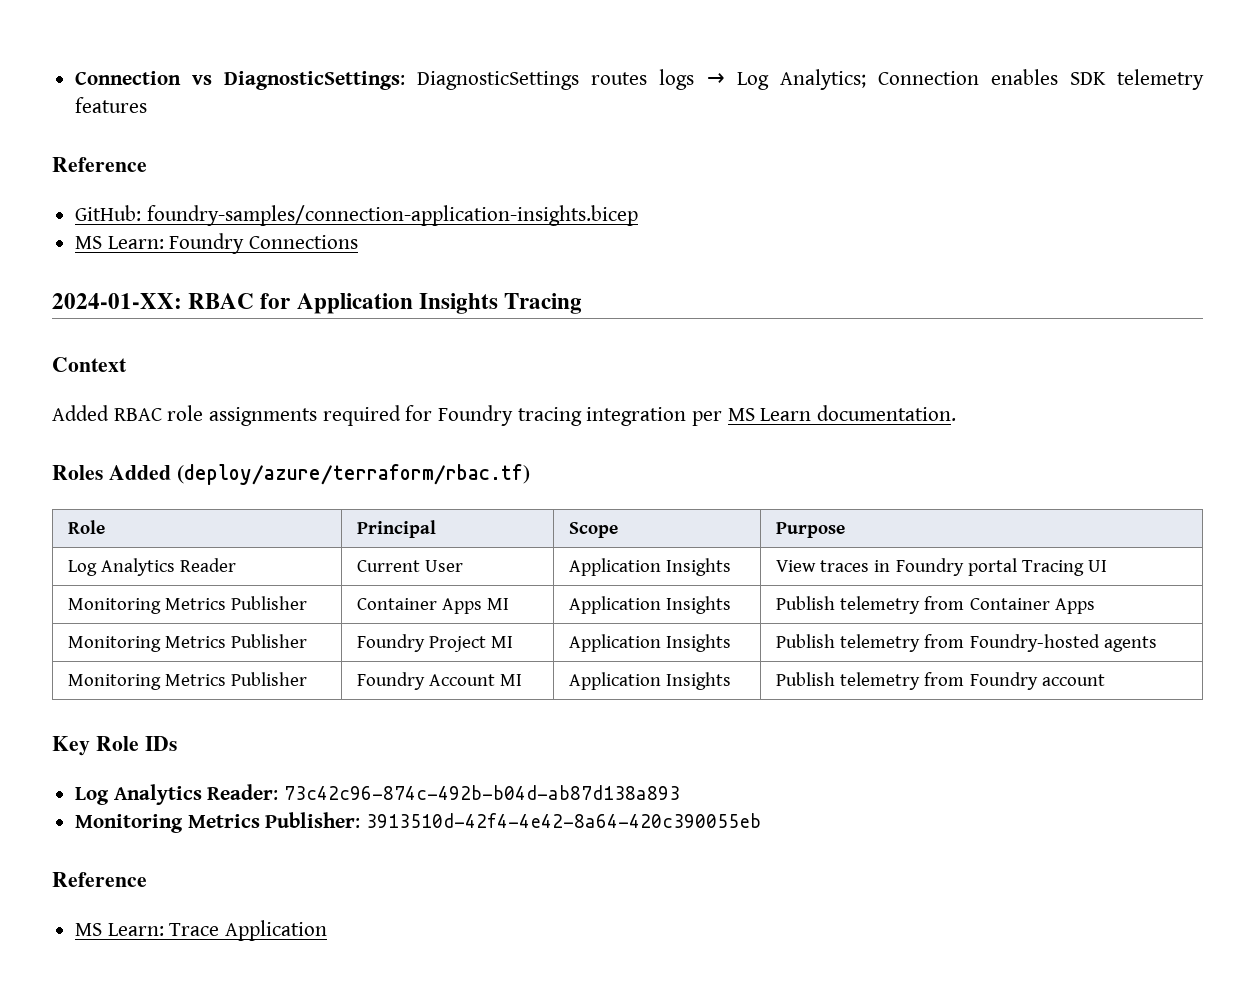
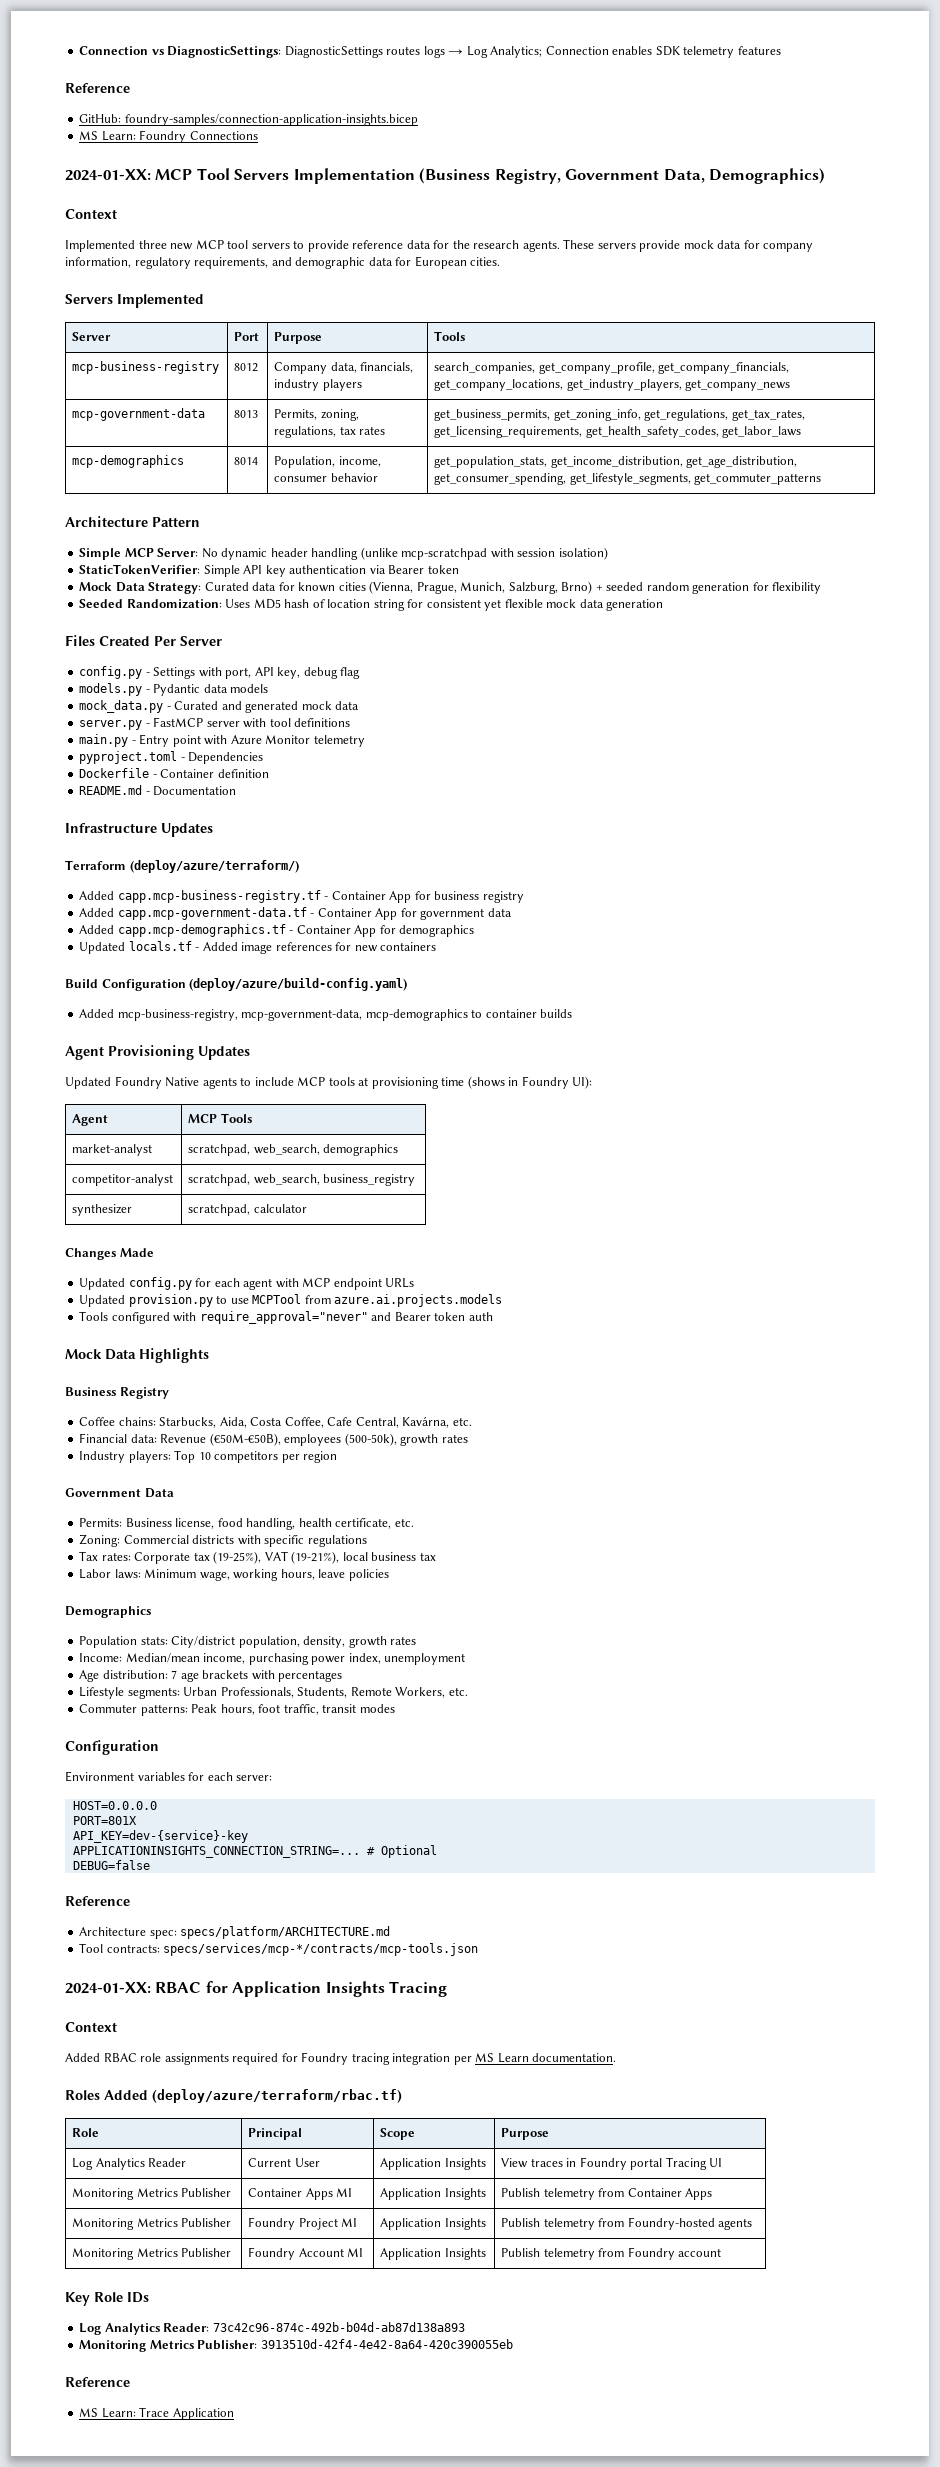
+ 2024-01-XX: MCP Tool Servers Implementation (Business Registry, Government Data, Demographics)
+ Context
+ Implemented three new MCP tool servers to provide reference data for the research agents. These servers provide mock data for company information, regulatory requirements, and demographic data for European cities.
+ Servers Implemented
+ Server | Port | Purpose | Tools
+ mcp-business-registry | 8012 | Company data, financials, industry players | search_companies, get_company_profile, get_company_financials, get_company_locations, get_industry_players, get_company_news
+ mcp-government-data | 8013 | Permits, zoning, regulations, tax rates | get_business_permits, get_zoning_info, get_regulations, get_tax_rates, get_licensing_requirements, get_health_safety_codes, get_labor_laws
+ mcp-demographics | 8014 | Population, income, consumer behavior | get_population_stats, get_income_distribution, get_age_distribution, get_consumer_spending, get_lifestyle_segments, get_commuter_patterns
+ Architecture Pattern
+ Simple MCP Server: No dynamic header handling (unlike mcp-scratchpad with session isolation)
+ StaticTokenVerifier: Simple API key authentication via Bearer token
+ Mock Data Strategy: Curated data for known cities (Vienna, Prague, Munich, Salzburg, Brno) + seeded random generation for flexibility
+ Seeded Randomization: Uses MD5 hash of location string for consistent yet flexible mock data generation
+ Files Created Per Server
+ config.py - Settings with port, API key, debug flag
+ models.py - Pydantic data models
+ mock_data.py - Curated and generated mock data
+ server.py - FastMCP server with tool definitions
+ main.py - Entry point with Azure Monitor telemetry
+ pyproject.toml - Dependencies
+ Dockerfile - Container definition
+ README.md - Documentation
+ Infrastructure Updates
+ Terraform (deploy/azure/terraform/)
+ Added capp.mcp-business-registry.tf - Container App for business registry
+ Added capp.mcp-government-data.tf - Container App for government data
+ Added capp.mcp-demographics.tf - Container App for demographics
+ Updated locals.tf - Added image references for new containers
+ Build Configuration (deploy/azure/build-config.yaml)
+ Added mcp-business-registry, mcp-government-data, mcp-demographics to container builds
+ Agent Provisioning Updates
+ Updated Foundry Native agents to include MCP tools at provisioning time (shows in Foundry UI):
+ Agent | MCP Tools
+ market-analyst | scratchpad, web_search, demographics
+ competitor-analyst | scratchpad, web_search, business_registry
+ synthesizer | scratchpad, calculator
+ Changes Made
+ Updated config.py for each agent with MCP endpoint URLs
+ Updated provision.py to use MCPTool from azure.ai.projects.models
+ Tools configured with require_approval="never" and Bearer token auth
+ Mock Data Highlights
+ Business Registry
+ Coffee chains: Starbucks, Aida, Costa Coffee, Cafe Central, Kavárna, etc.
+ Financial data: Revenue (€50M-€50B), employees (500-50k), growth rates
+ Industry players: Top 10 competitors per region
+ Government Data
+ Permits: Business license, food handling, health certificate, etc.
+ Zoning: Commercial districts with specific regulations
+ Tax rates: Corporate tax (19-25%), VAT (19-21%), local business tax
+ Labor laws: Minimum wage, working hours, leave policies
+ Demographics
+ Population stats: City/district population, density, growth rates
+ Income: Median/mean income, purchasing power index, unemployment
+ Age distribution: 7 age brackets with percentages
+ Lifestyle segments: Urban Professionals, Students, Remote Workers, etc.
+ Commuter patterns: Peak hours, foot traffic, transit modes
+ Configuration
+ Environment variables for each server:
+ HOST=0.0.0.0
+ PORT=801X
+ API_KEY=dev-{service}-key
+ APPLICATIONINSIGHTS_CONNECTION_STRING=... # Optional
+ DEBUG=false
+ Reference
+ Architecture spec: specs/platform/ARCHITECTURE.md
+ Tool contracts: specs/services/mcp-*/contracts/mcp-tools.json

